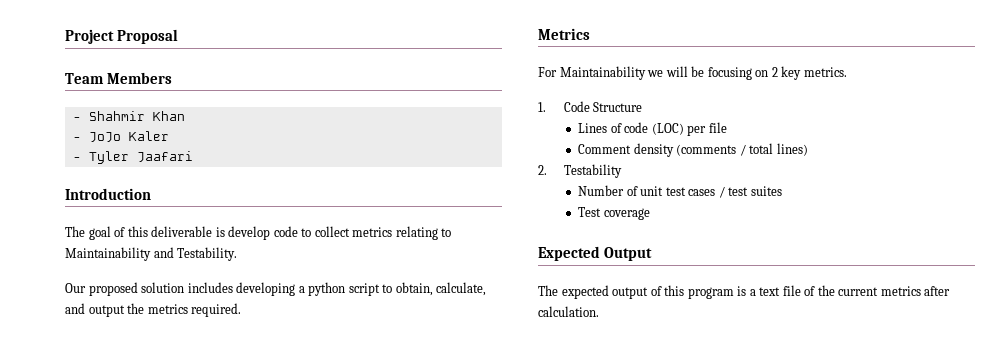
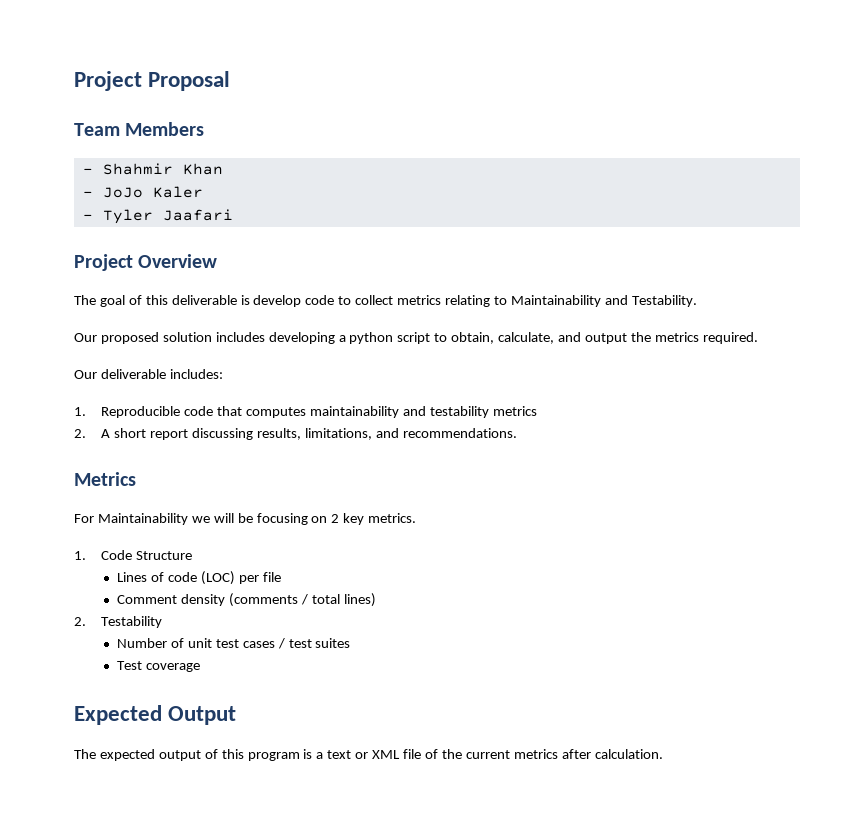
- Introduction
+ Project Overview
+ Our deliverable includes:
+ 1. Reproducible code that computes maintainability and testability metrics
+ 2. A short report discussing results, limitations, and recommendations.
- The expected output of this program is a text file of the current metrics after calculation.
+ The expected output of this program is a text or XML file of the current metrics after calculation.

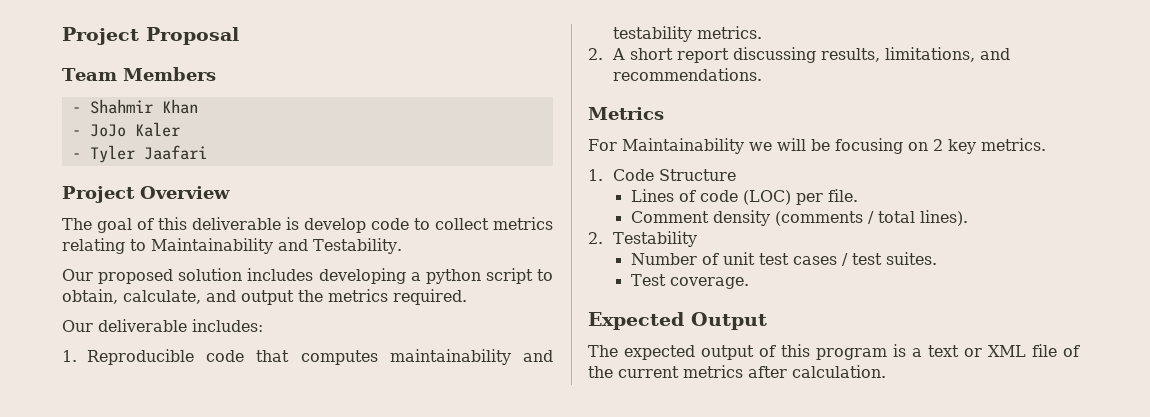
- 1. Reproducible code that computes maintainability and testability metrics
+ 1. Reproducible code that computes maintainability and testability metrics.
- Lines of code (LOC) per file
+ Lines of code (LOC) per file.
- Comment density (comments / total lines)
+ Comment density (comments / total lines).
- Number of unit test cases / test suites
+ Number of unit test cases / test suites.
- Test coverage
+ Test coverage.

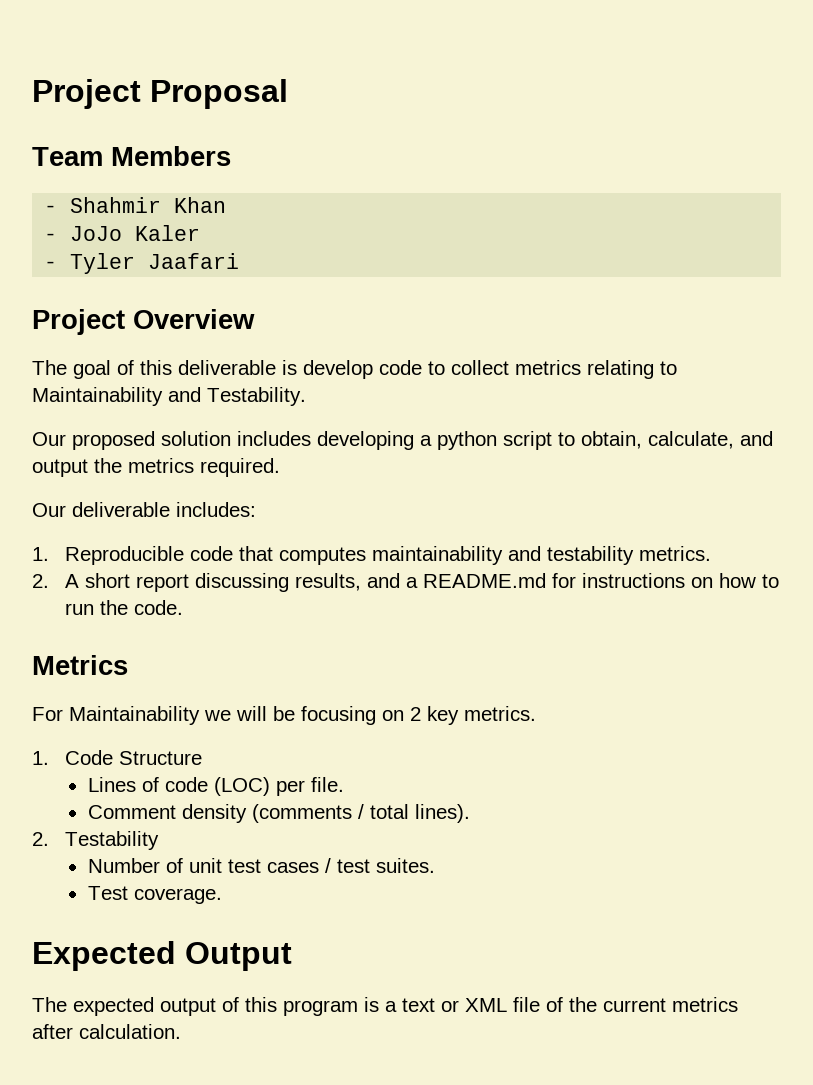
- 2. A short report discussing results, limitations, and recommendations.
+ 2. A short report discussing results, and a README.md for instructions on how to run the code.

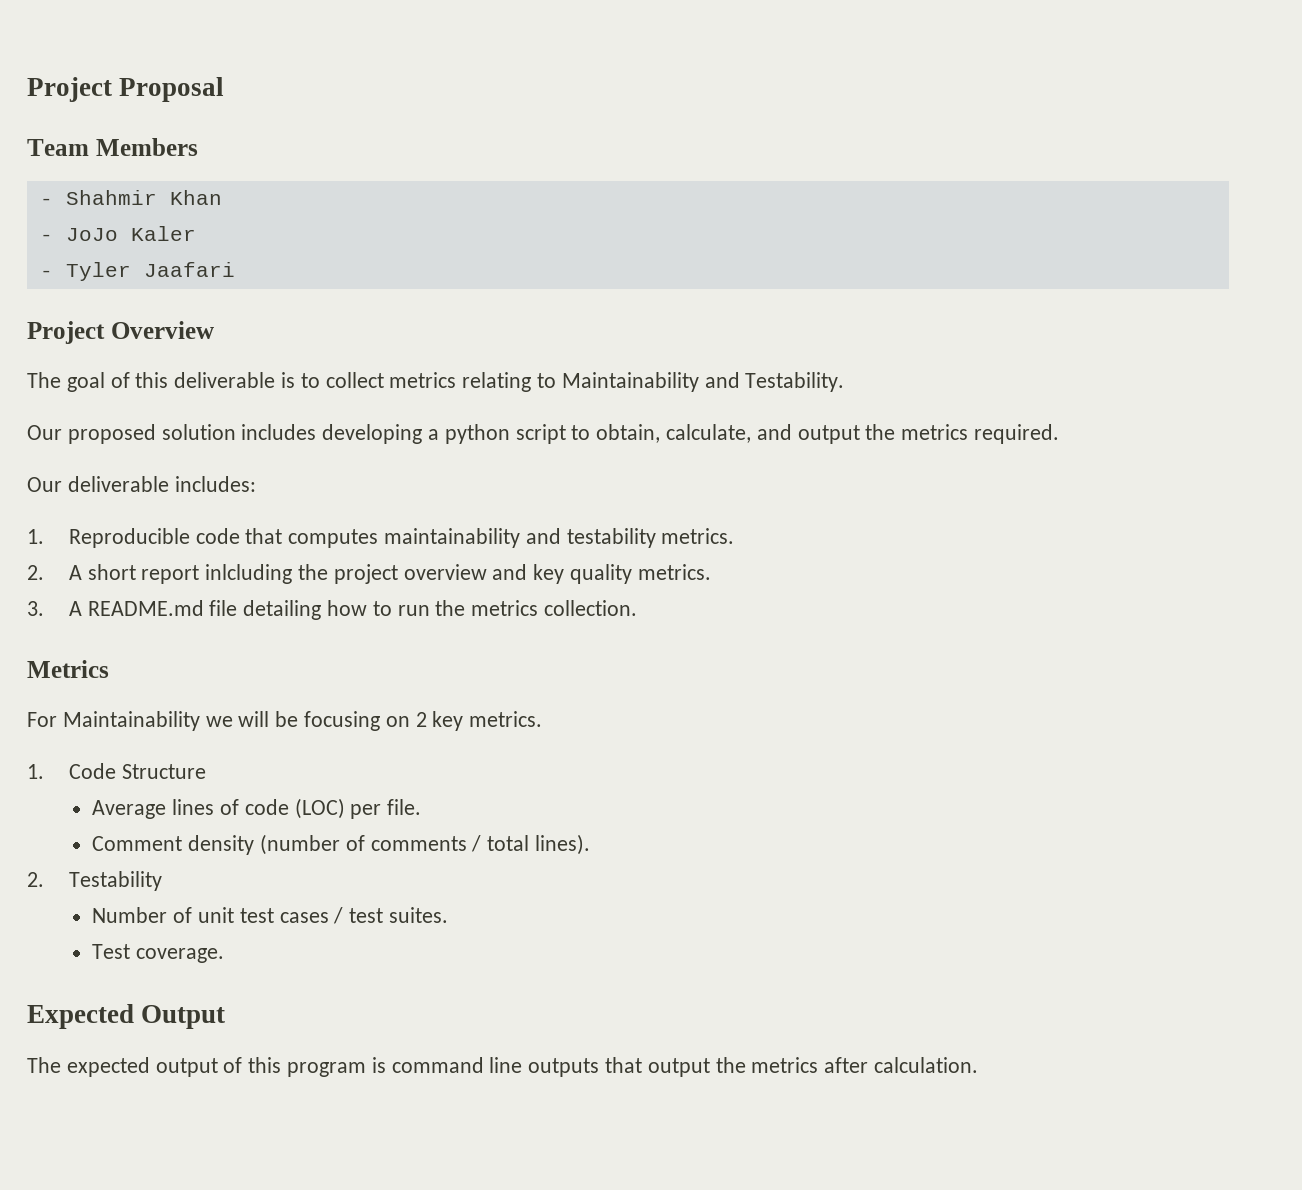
- The goal of this deliverable is develop code to collect metrics relating to Maintainability and Testability.
+ The goal of this deliverable is to collect metrics relating to Maintainability and Testability.
- 2. A short report discussing results, and a README.md for instructions on how to run the code.
+ 2. A short report inlcluding the project overview and key quality metrics.
+ 3. A README.md file detailing how to run the metrics collection.
- Lines of code (LOC) per file.
+ Average lines of code (LOC) per file.
- Comment density (comments / total lines).
+ Comment density (number of comments / total lines).
- The expected output of this program is a text or XML file of the current metrics after calculation.
+ The expected output of this program is command line outputs that output the metrics after calculation.

